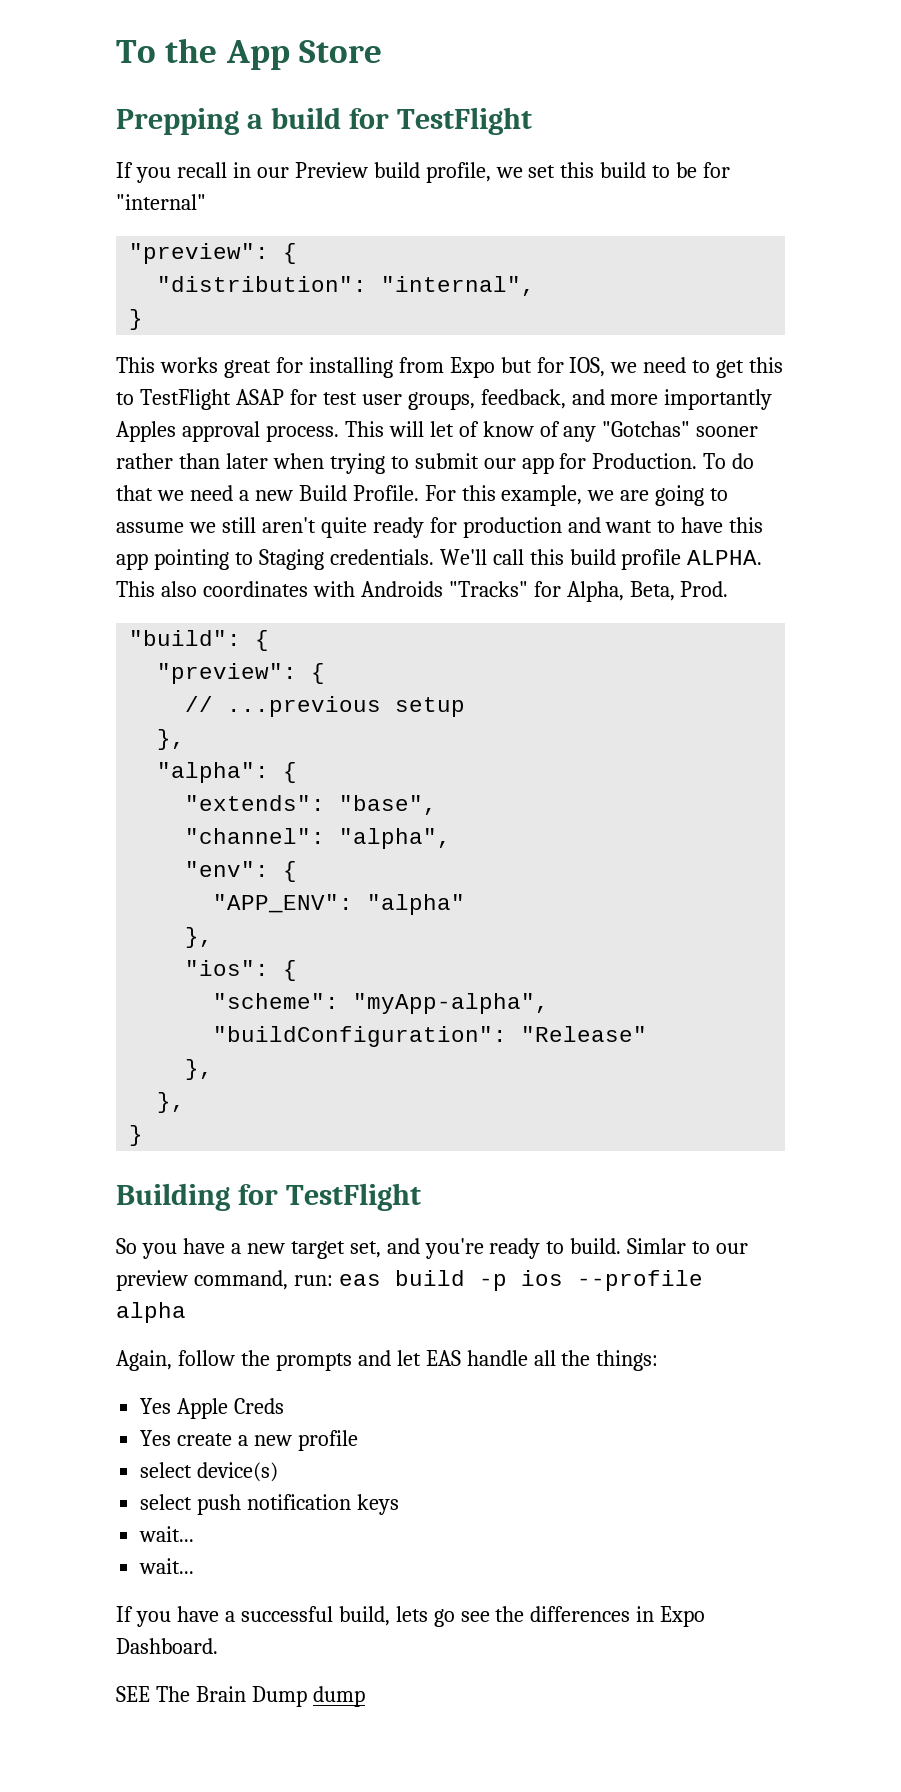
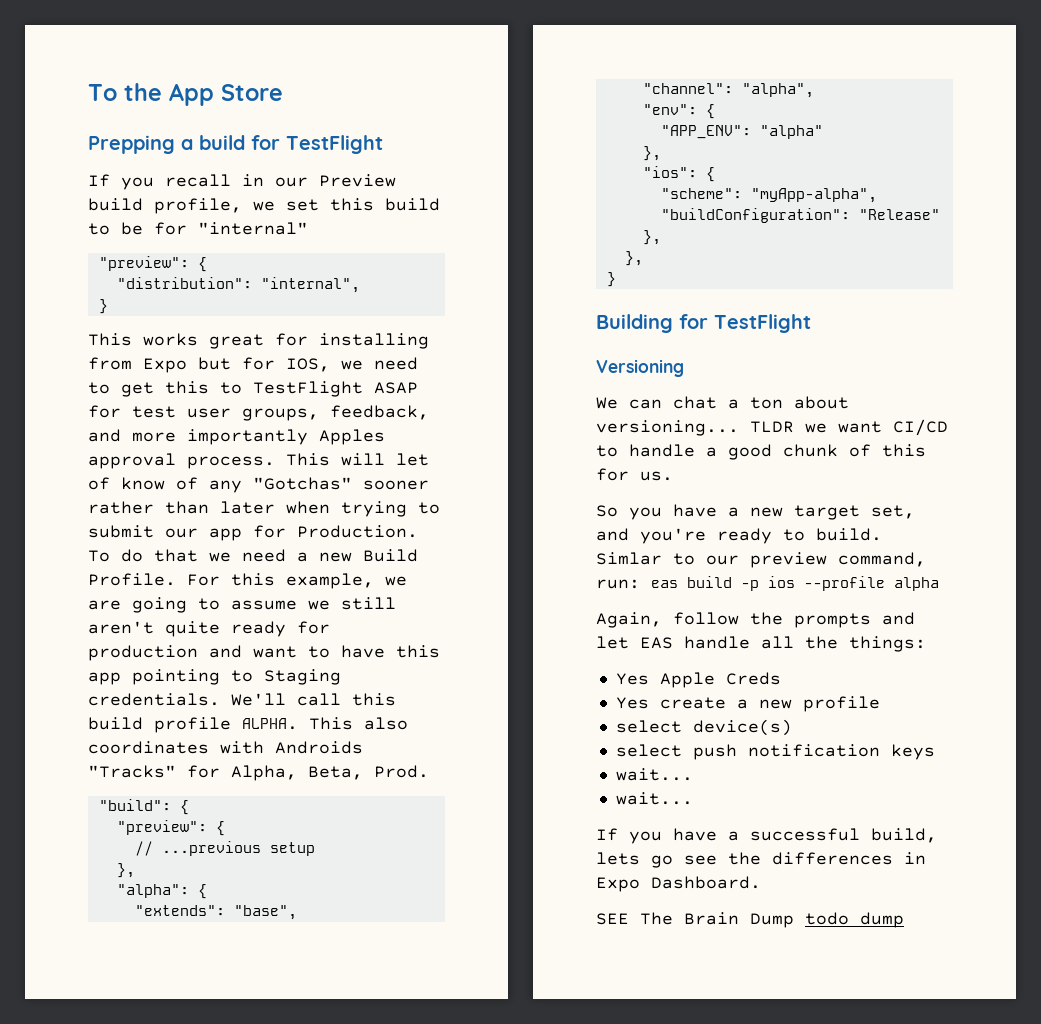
+ Versioning
+ We can chat a ton about versioning... TLDR we want CI/CD to handle a good chunk of this for us.
- SEE The Brain Dump dump
+ SEE The Brain Dump todo dump

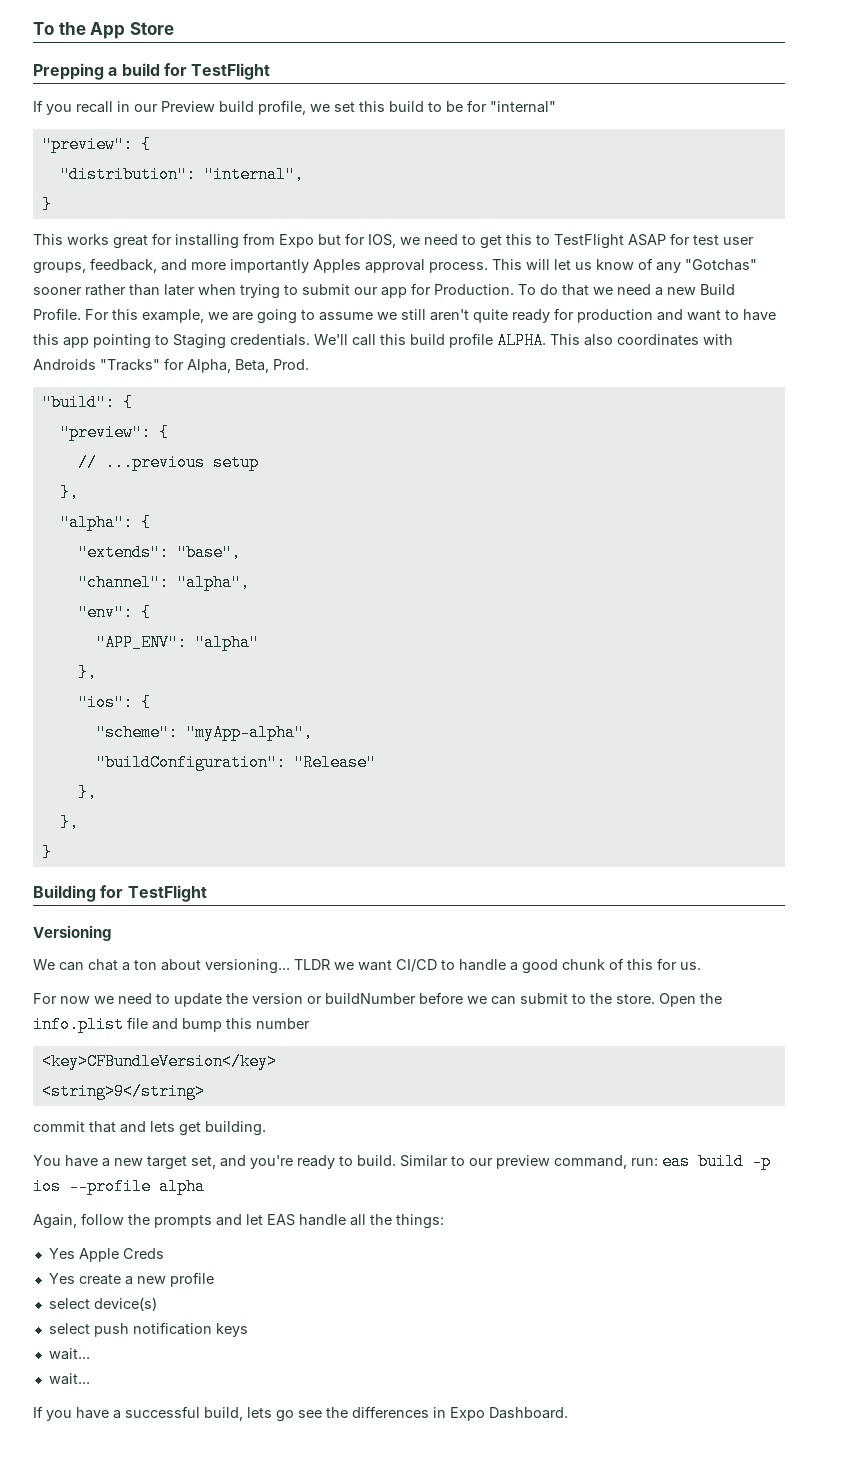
- This will let of know of any "Gotchas" sooner rather than later when trying to submit our app for Production.
+ This will let us know of any "Gotchas" sooner rather than later when trying to submit our app for Production.
- So you have a new target set, and you're ready to build.
+ For now we need to update the version or buildNumber before we can submit to the store. Open the info.plist file and bump this number
+ <key>CFBundleVersion</key>
+ <string>9</string>
+ commit that and lets get building.
+ You have a new target set, and you're ready to build.
- Simlar to our preview command, run: eas build -p ios --profile alpha
+ Similar to our preview command, run: eas build -p ios --profile alpha
- SEE The Brain Dump todo dump

